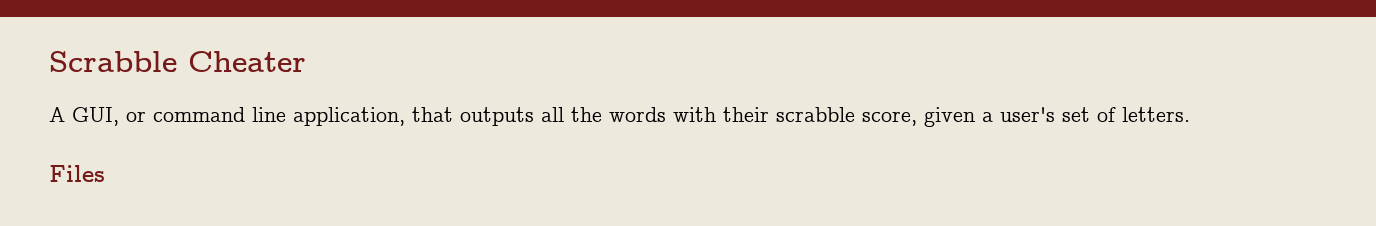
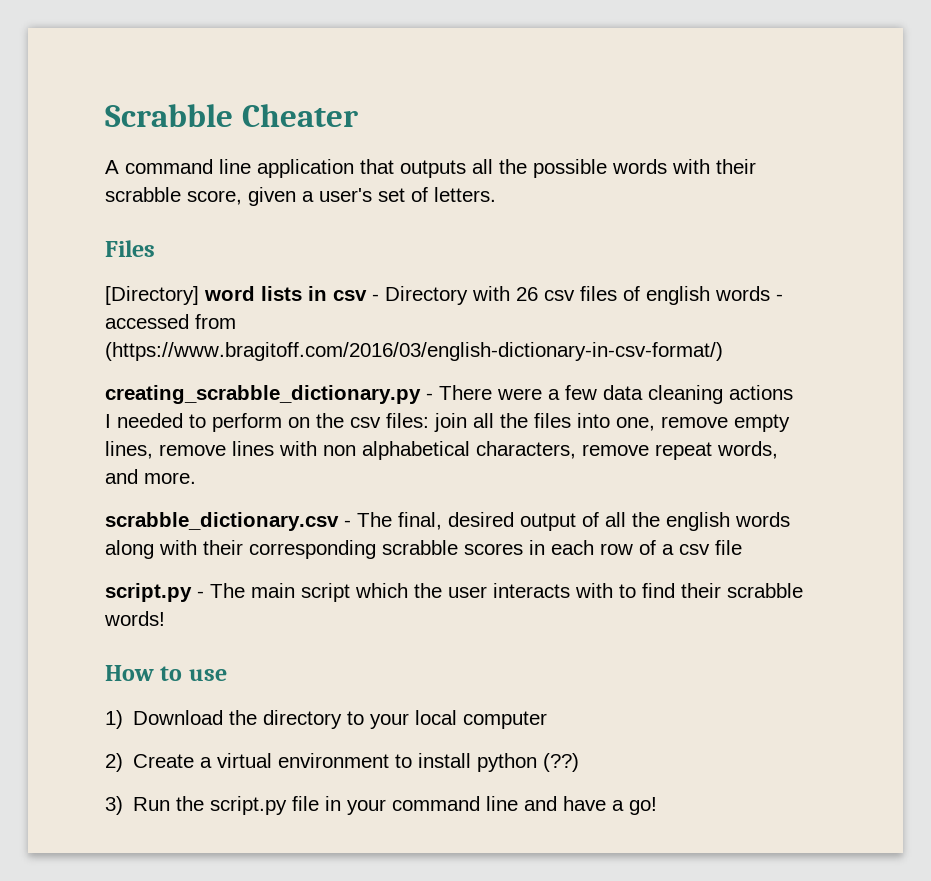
- A GUI, or command line application, that outputs all the words with their scrabble score, given a user's set of letters.
+ A command line application that outputs all the possible words with their scrabble score, given a user's set of letters.
+ [Directory] word lists in csv - Directory with 26 csv files of english words - accessed from (https://www.bragitoff.com/2016/03/english-dictionary-in-csv-format/)
+ creating_scrabble_dictionary.py - There were a few data cleaning actions I needed to perform on the csv files: join all the files into one, remove empty lines, remove lines with non alphabetical characters, remove repeat words, and more.
+ scrabble_dictionary.csv - The final, desired output of all the english words along with their corresponding scrabble scores in each row of a csv file
+ script.py - The main script which the user interacts with to find their scrabble words!
+ How to use
+ 1) Download the directory to your local computer
+ 2) Create a virtual environment to install python (??)
+ 3) Run the script.py file in your command line and have a go!

